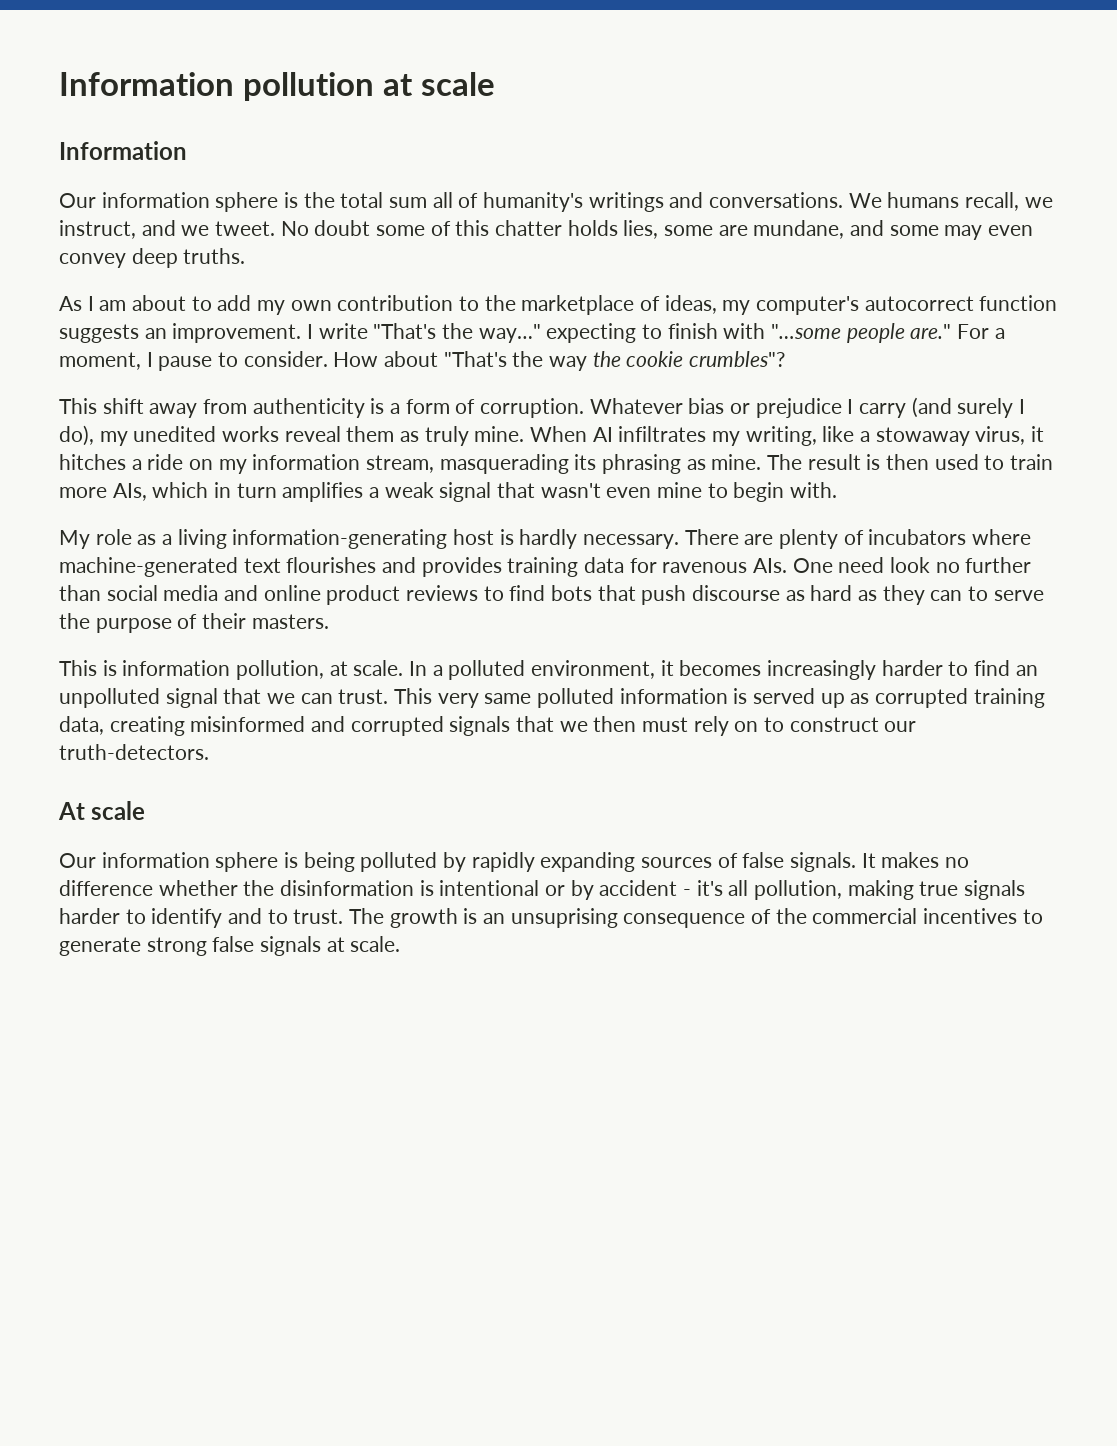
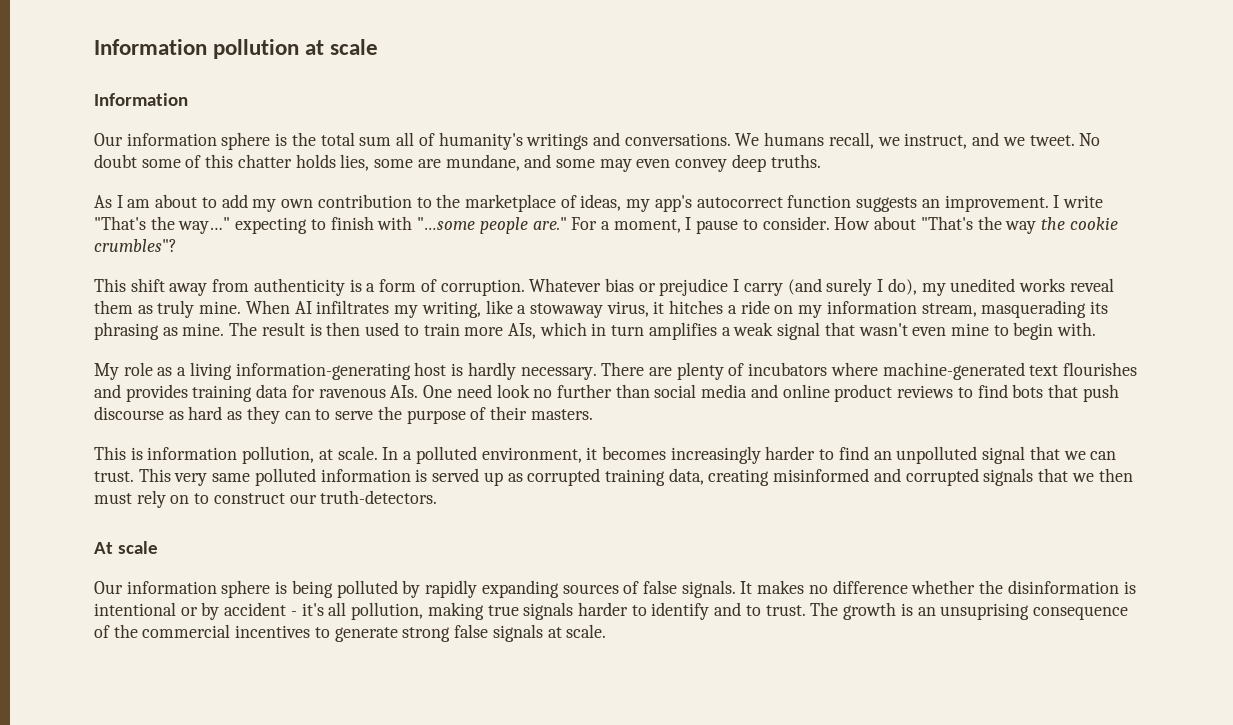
- As I am about to add my own contribution to the marketplace of ideas, my computer's autocorrect function suggests an improvement.
+ As I am about to add my own contribution to the marketplace of ideas, my app's autocorrect function suggests an improvement.

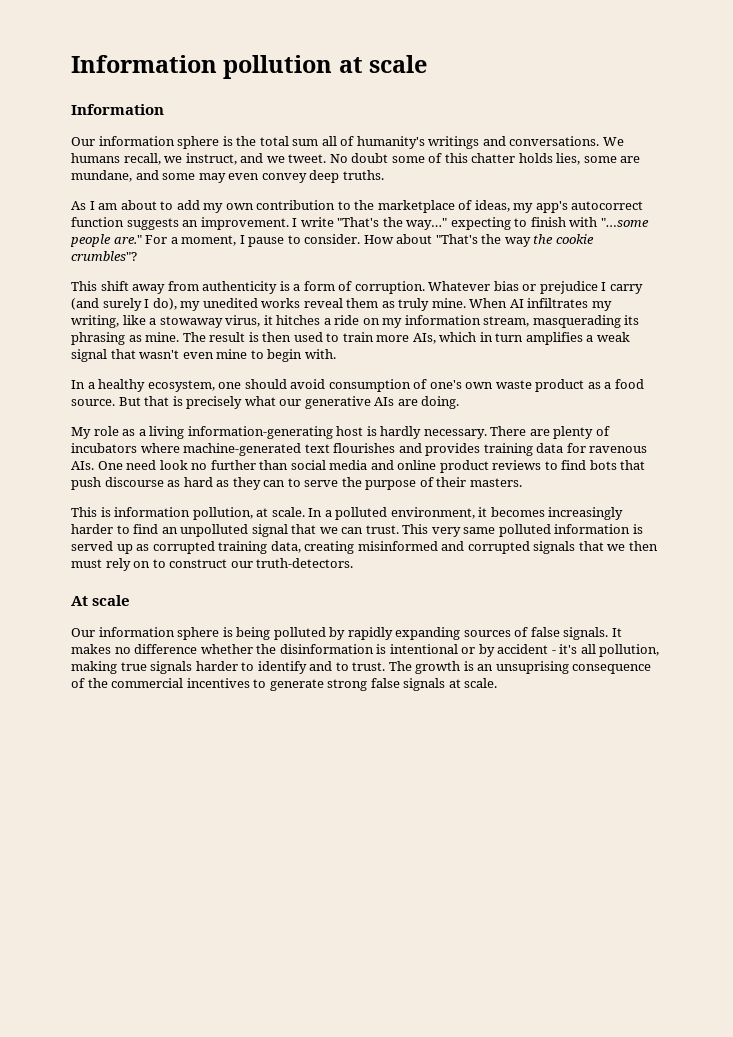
+ In a healthy ecosystem, one should avoid consumption of one's own waste product as a food source. But that is precisely what our generative AIs are doing.

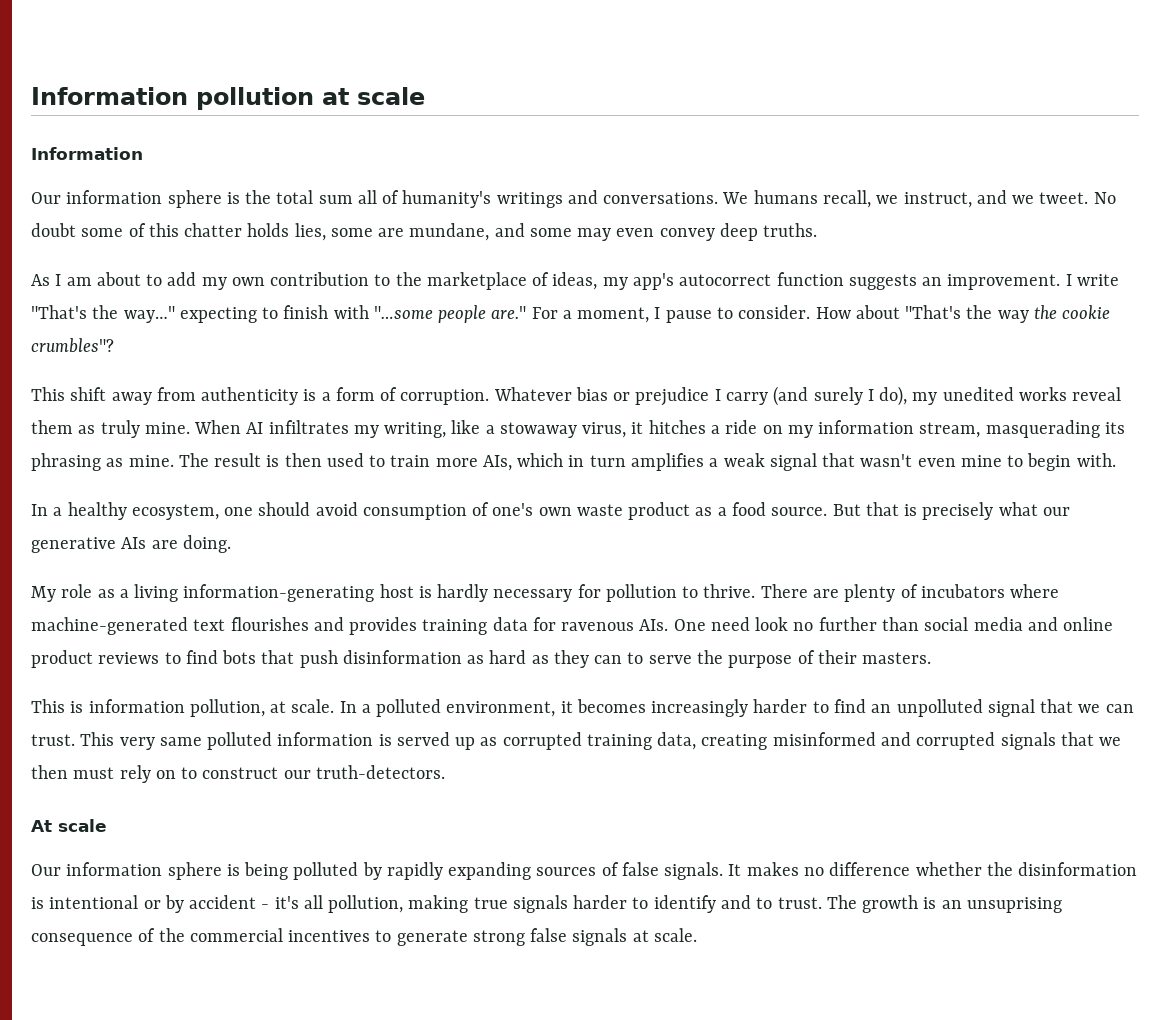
- My role as a living information-generating host is hardly necessary.
+ My role as a living information-generating host is hardly necessary for pollution to thrive.
- There are plenty of incubators where machine-generated text flourishes and provides training data for ravenous AIs. One need look no further than social media and online product reviews to find bots that push discourse as hard as they can to serve the purpose of their masters.
+ There are plenty of incubators where machine-generated text flourishes and provides training data for ravenous AIs. One need look no further than social media and online product reviews to find bots that push disinformation as hard as they can to serve the purpose of their masters.

